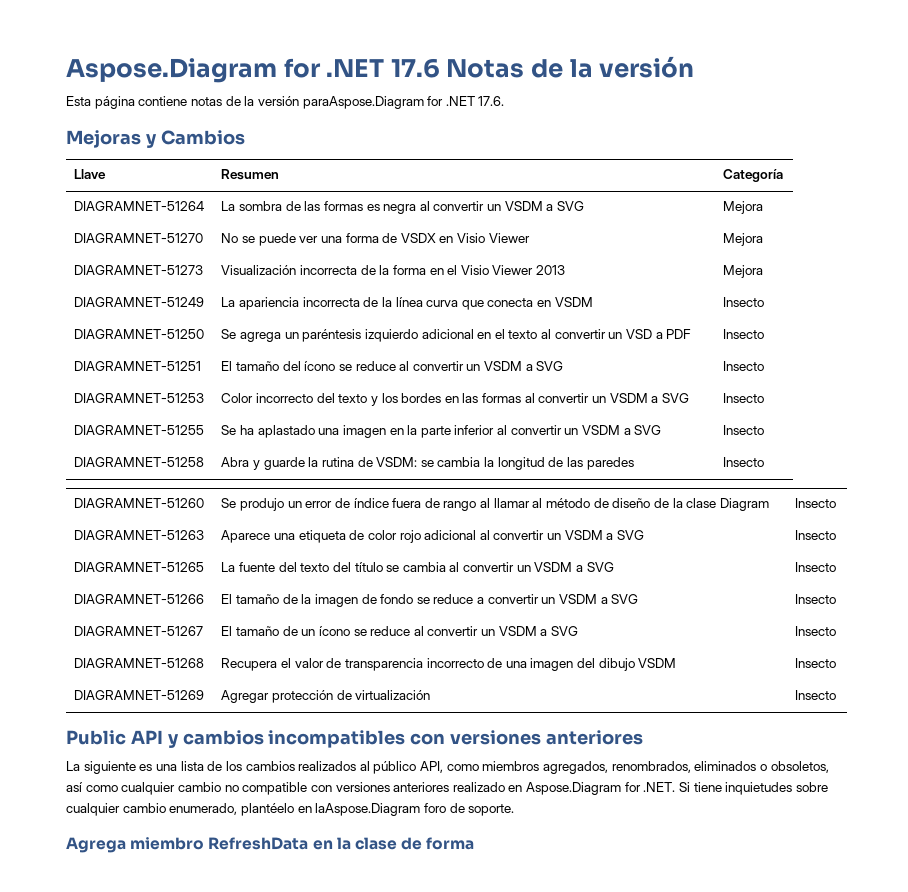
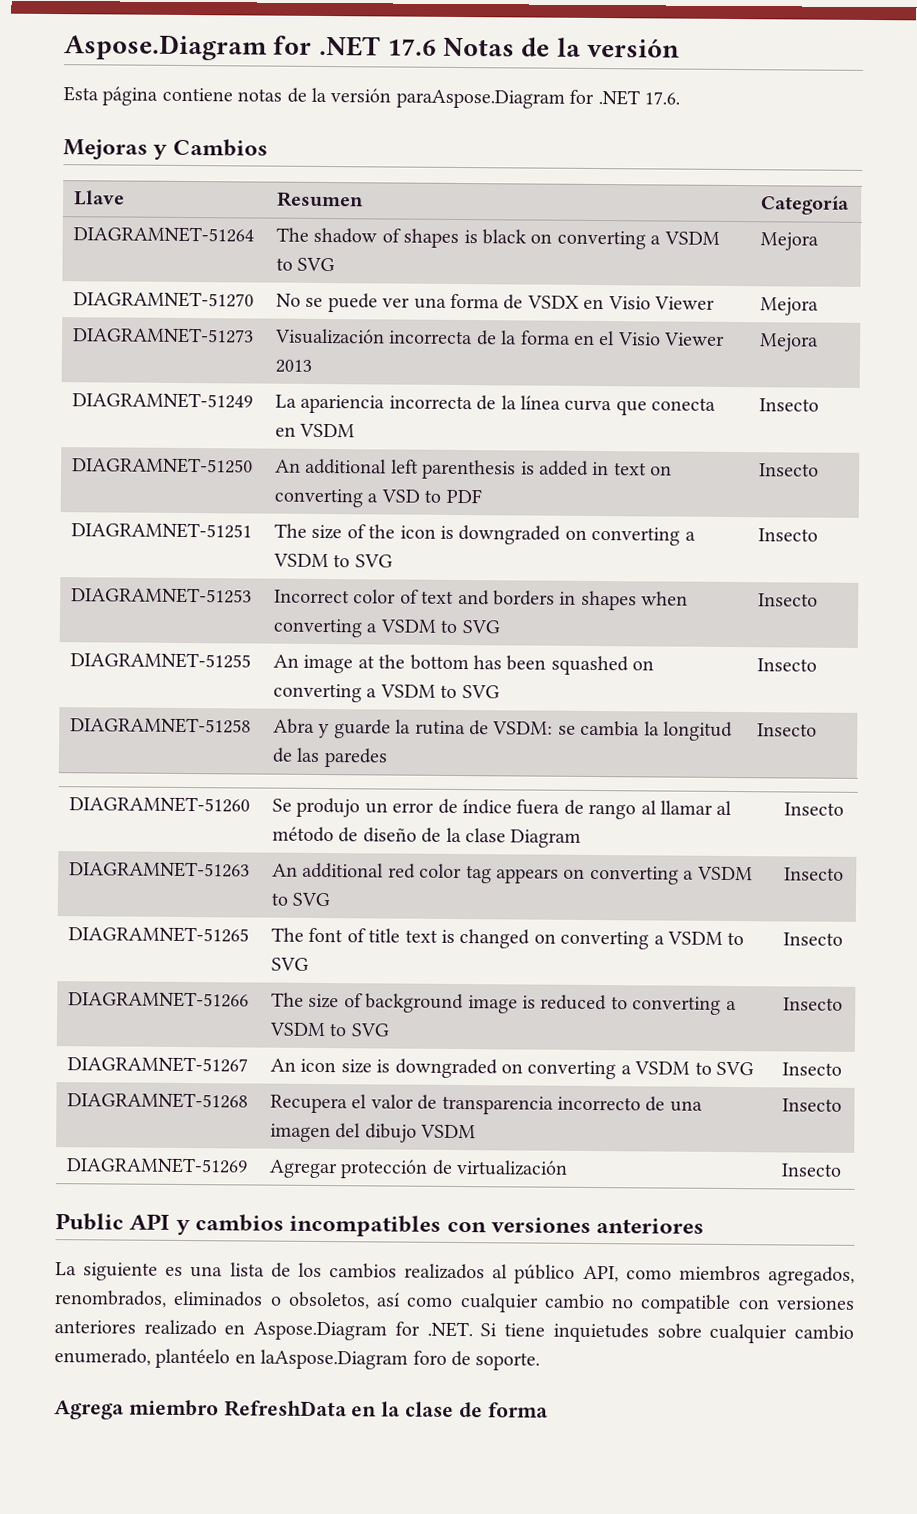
- DIAGRAMNET-51264 | La sombra de las formas es negra al convertir un VSDM a SVG | Mejora
+ DIAGRAMNET-51264 | The shadow of shapes is black on converting a VSDM to SVG | Mejora
- DIAGRAMNET-51250 | Se agrega un paréntesis izquierdo adicional en el texto al convertir un VSD a PDF | Insecto
- DIAGRAMNET-51251 | El tamaño del ícono se reduce al convertir un VSDM a SVG | Insecto
- DIAGRAMNET-51253 | Color incorrecto del texto y los bordes en las formas al convertir un VSDM a SVG | Insecto
- DIAGRAMNET-51255 | Se ha aplastado una imagen en la parte inferior al convertir un VSDM a SVG | Insecto
+ DIAGRAMNET-51250 | An additional left parenthesis is added in text on converting a VSD to PDF | Insecto
+ DIAGRAMNET-51251 | The size of the icon is downgraded on converting a VSDM to SVG | Insecto
+ DIAGRAMNET-51253 | Incorrect color of text and borders in shapes when converting a VSDM to SVG | Insecto
+ DIAGRAMNET-51255 | An image at the bottom has been squashed on converting a VSDM to SVG | Insecto
- DIAGRAMNET-51263 | Aparece una etiqueta de color rojo adicional al convertir un VSDM a SVG | Insecto
- DIAGRAMNET-51265 | La fuente del texto del título se cambia al convertir un VSDM a SVG | Insecto
- DIAGRAMNET-51266 | El tamaño de la imagen de fondo se reduce a convertir un VSDM a SVG | Insecto
- DIAGRAMNET-51267 | El tamaño de un ícono se reduce al convertir un VSDM a SVG | Insecto
+ DIAGRAMNET-51263 | An additional red color tag appears on converting a VSDM to SVG | Insecto
+ DIAGRAMNET-51265 | The font of title text is changed on converting a VSDM to SVG | Insecto
+ DIAGRAMNET-51266 | The size of background image is reduced to converting a VSDM to SVG | Insecto
+ DIAGRAMNET-51267 | An icon size is downgraded on converting a VSDM to SVG | Insecto

